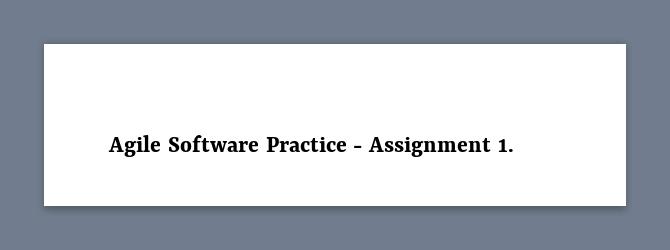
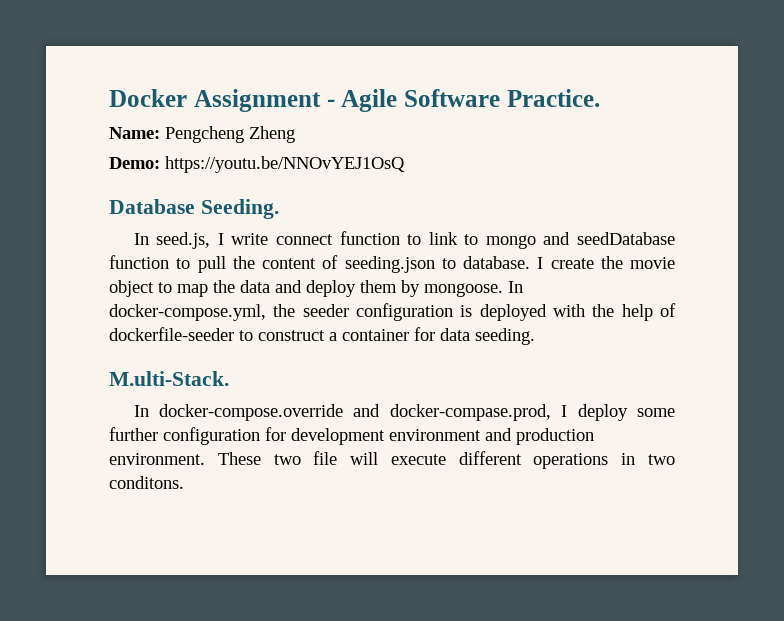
- Agile Software Practice - Assignment 1.
+ Docker Assignment - Agile Software Practice.
+ Name: Pengcheng Zheng
+ Demo: https://youtu.be/NNOvYEJ1OsQ
+ Database Seeding.
+ In seed.js, I write connect function to link to mongo and seedDatabase function to pull the content of seeding.json to database. I create the movie object to map the data and deploy them by mongoose. In docker-compose.yml, the seeder configuration is deployed with the help of dockerfile-seeder to construct a container for data seeding.
+ M.ulti-Stack.
+ In docker-compose.override and docker-compase.prod, I deploy some further configuration for development environment and production environment. These two file will execute different operations in two conditons.

